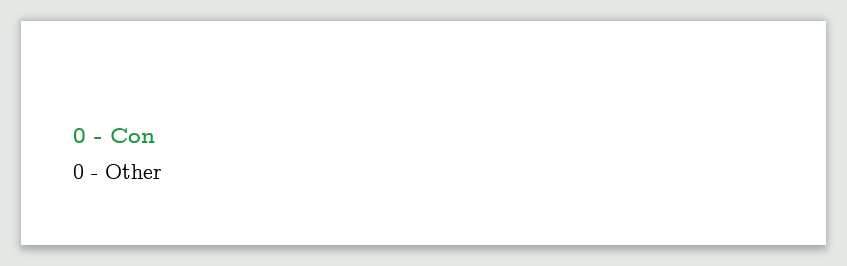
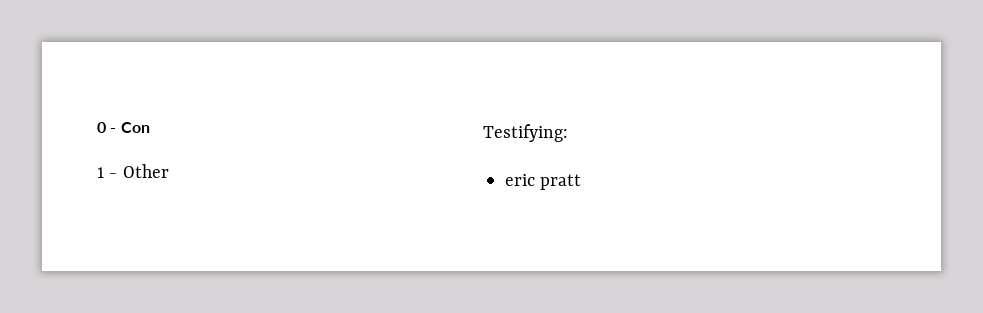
- 0 - Other
+ 1 - Other
+ Testifying:
+ eric pratt

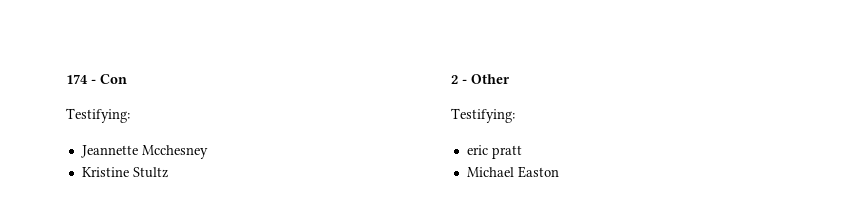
- 0 - Con
- 1 - Other
+ 174 - Con
+ Testifying:
+ Jeannette Mcchesney
+ Kristine Stultz
+ 2 - Other
+ Michael Easton

